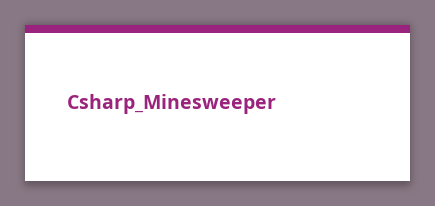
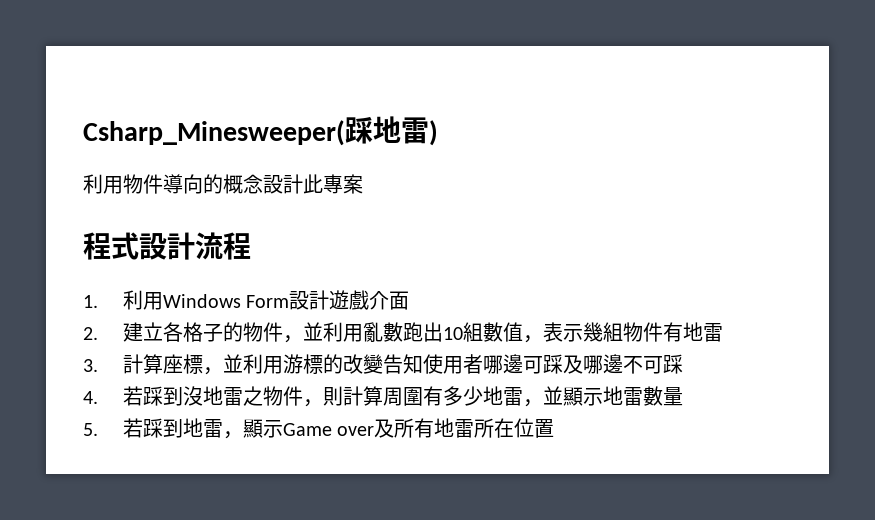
- Csharp_Minesweeper
+ Csharp_Minesweeper(踩地雷)
+ 利用物件導向的概念設計此專案
+ 程式設計流程
+ 1.利用Windows Form設計遊戲介面
+ 2.建立各格子的物件，並利用亂數跑出10組數值，表示幾組物件有地雷
+ 3.計算座標，並利用游標的改變告知使用者哪邊可踩及哪邊不可踩
+ 4.若踩到沒地雷之物件，則計算周圍有多少地雷，並顯示地雷數量
+ 5.若踩到地雷，顯示Game over及所有地雷所在位置

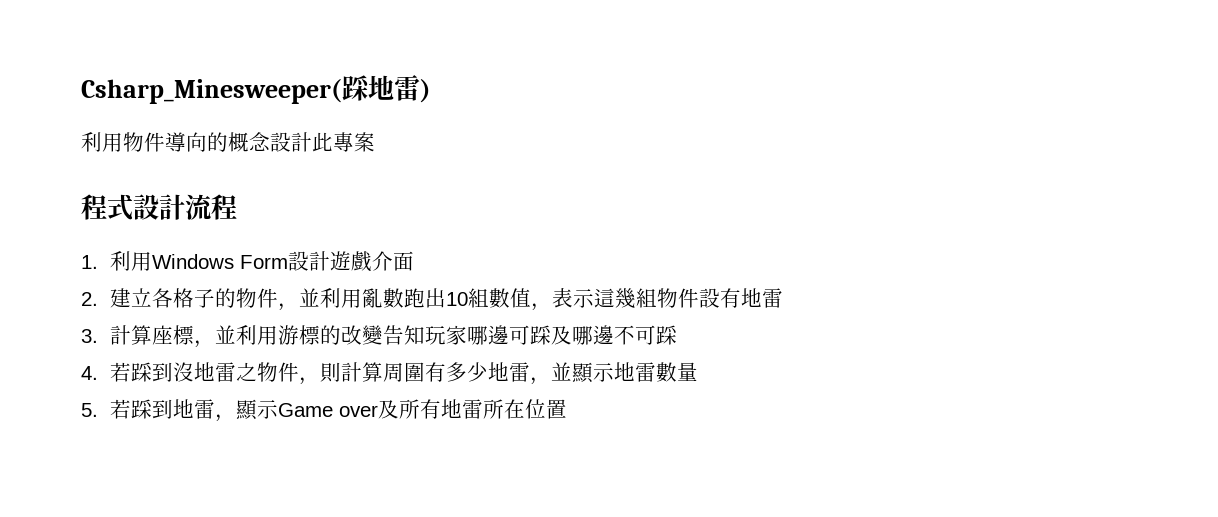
- 2.建立各格子的物件，並利用亂數跑出10組數值，表示幾組物件有地雷
+ 2.建立各格子的物件，並利用亂數跑出10組數值，表示這幾組物件設有地雷
- 3.計算座標，並利用游標的改變告知使用者哪邊可踩及哪邊不可踩
+ 3.計算座標，並利用游標的改變告知玩家哪邊可踩及哪邊不可踩

